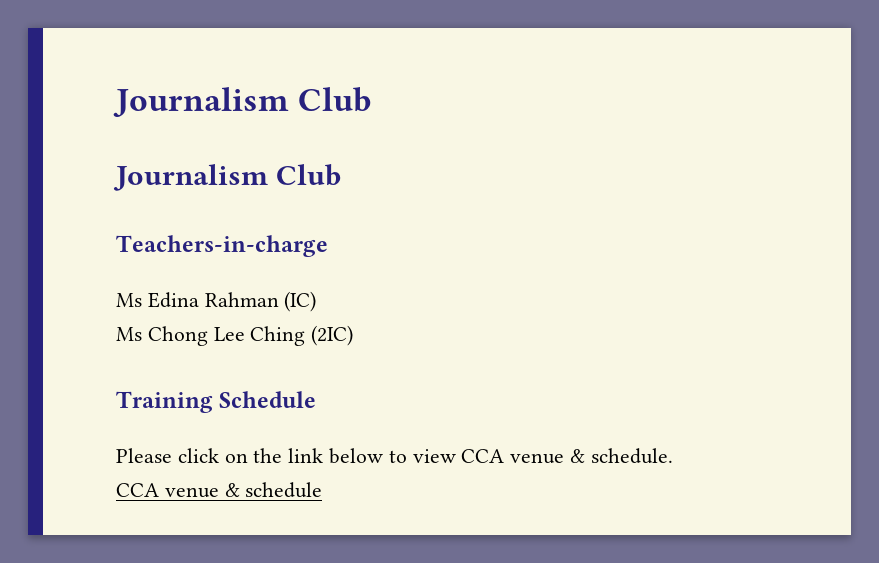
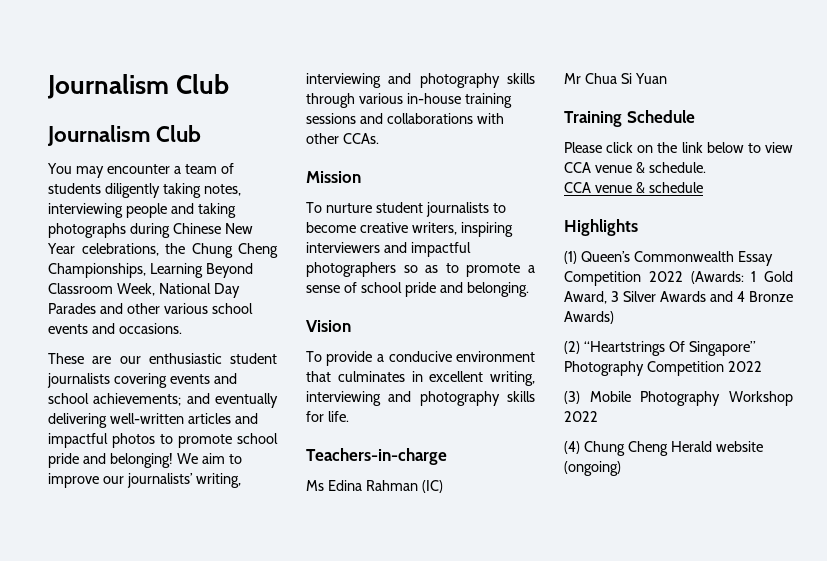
+ You may encounter a team of students diligently taking notes, interviewing people and taking photographs during Chinese New Year celebrations, the Chung Cheng Championships, Learning Beyond Classroom Week, National Day Parades and other various school events and occasions.
+ These are our enthusiastic student journalists covering events and school achievements; and eventually delivering well-written articles and impactful photos to promote school pride and belonging! We aim to improve our journalists’ writing, interviewing and photography skills through various in-house training sessions and collaborations with other CCAs.
+ Mission
+ To nurture student journalists to become creative writers, inspiring interviewers and impactful photographers so as to promote a sense of school pride and belonging.
+ Vision
+ To provide a conducive environment that culminates in excellent writing, interviewing and photography skills for life.
- Ms Chong Lee Ching (2IC)
+ Mr Chua Si Yuan
+ Highlights
+ (1) Queen’s Commonwealth Essay Competition 2022 (Awards: 1 Gold Award, 3 Silver Awards and 4 Bronze Awards)
+ (2) “Heartstrings Of Singapore” Photography Competition 2022
+ (3) Mobile Photography Workshop 2022
+ (4) Chung Cheng Herald website (ongoing)

